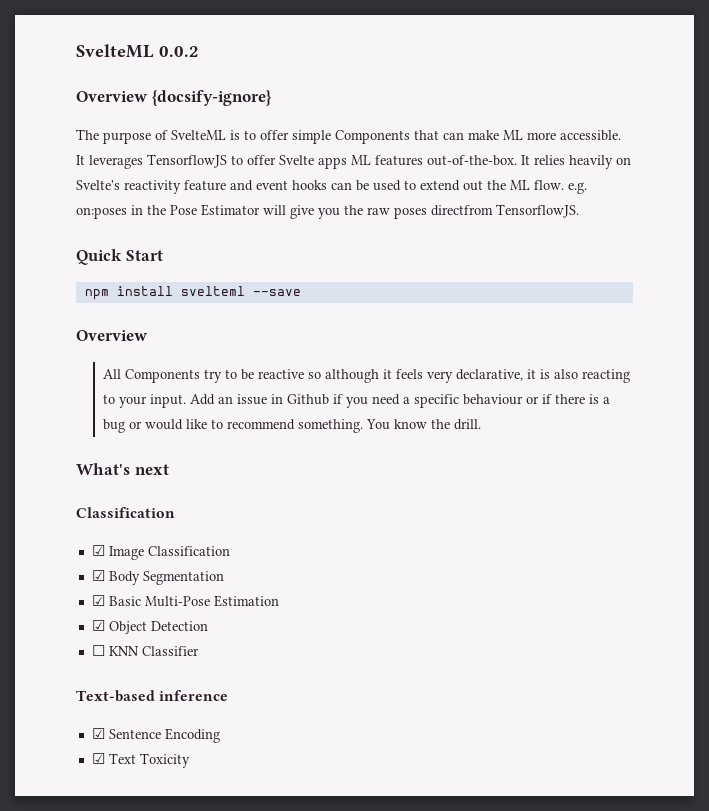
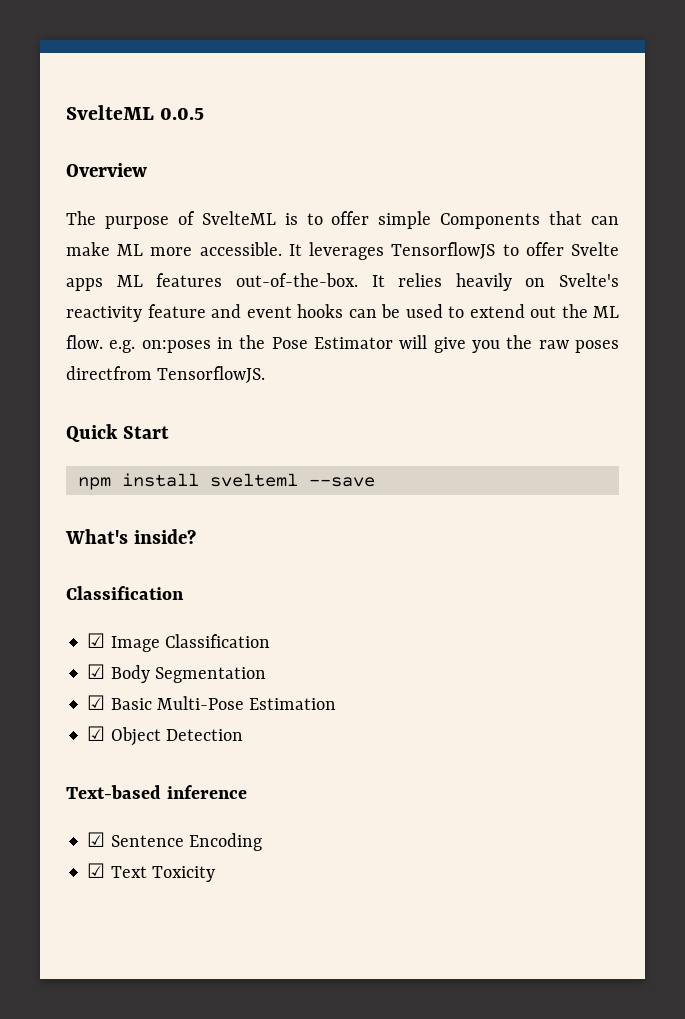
- SvelteML 0.0.2
- Overview {docsify-ignore}
+ SvelteML 0.0.5
+ Overview
  npm install svelteml --save
- Overview
- All Components try to be reactive so although it feels very declarative, it is also reacting to your input. Add an issue in Github if you need a specific behaviour or if there is a bug or would like to recommend something. You know the drill.
- What's next
+ What's inside?
- ☐ KNN Classifier

